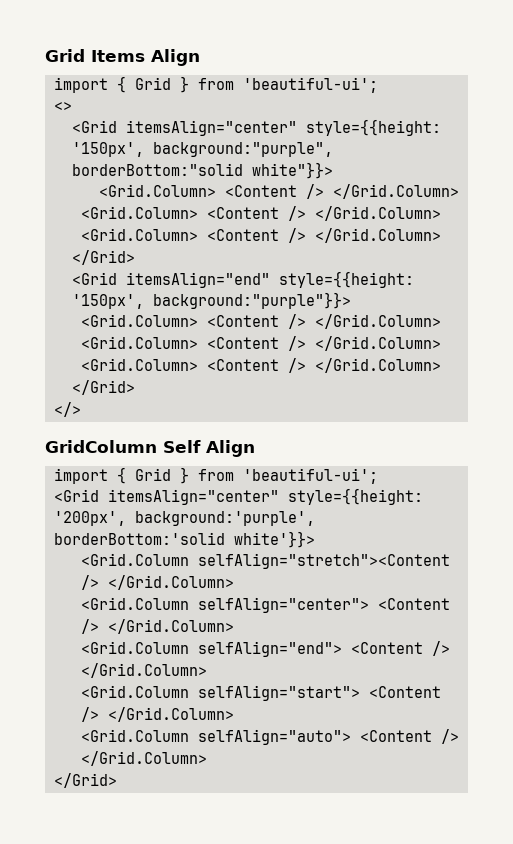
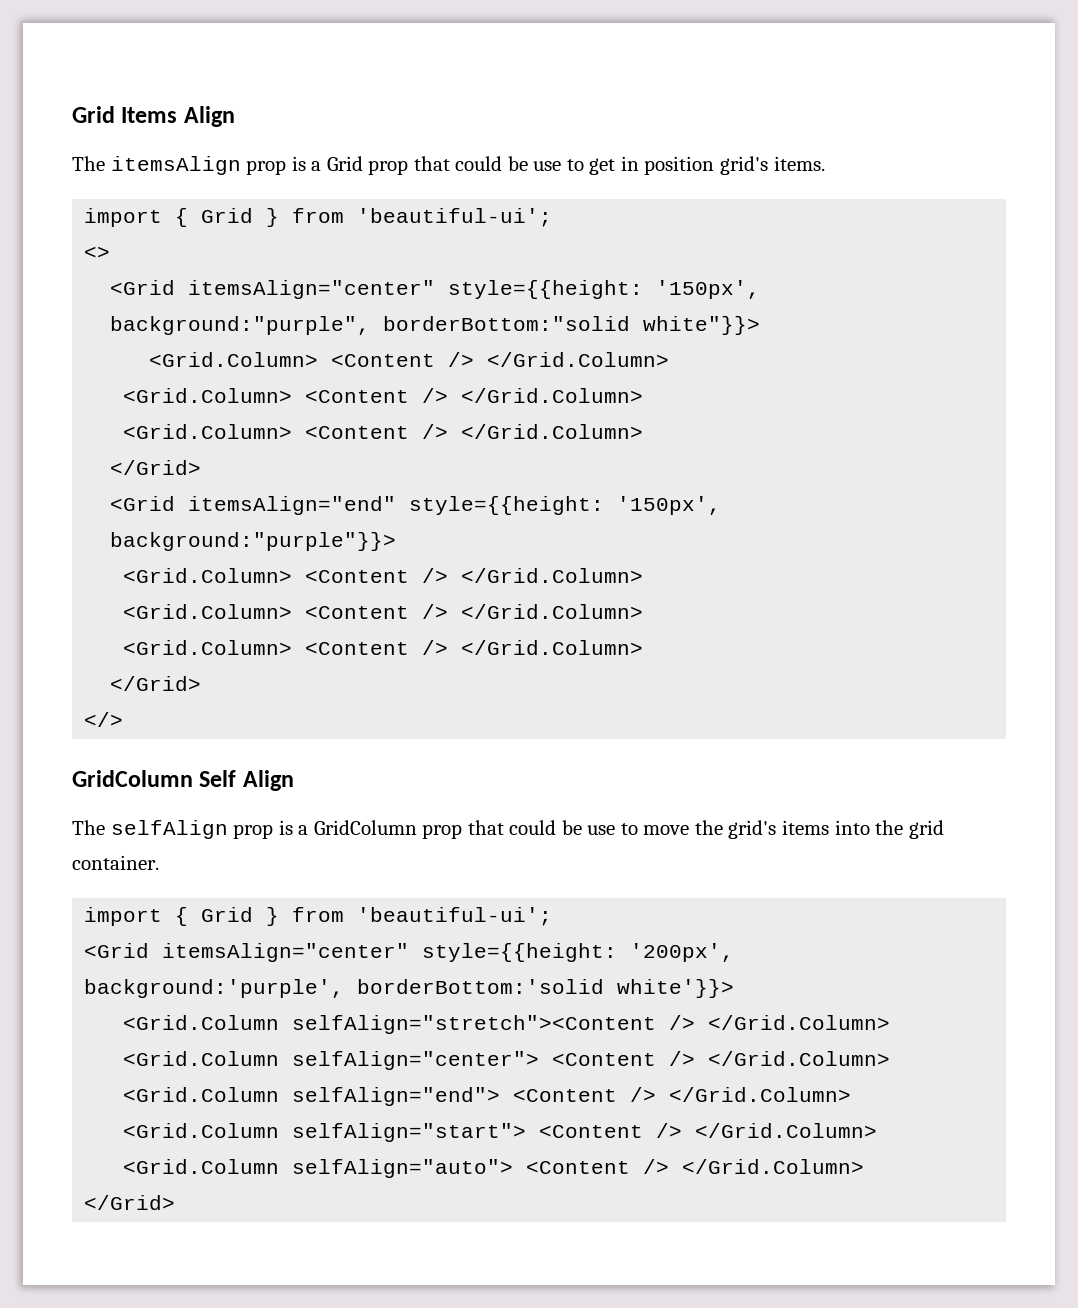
+ The itemsAlign prop is a Grid prop that could be use to get in position grid's items.
+ The selfAlign prop is a GridColumn prop that could be use to move the grid's items into the grid container.

